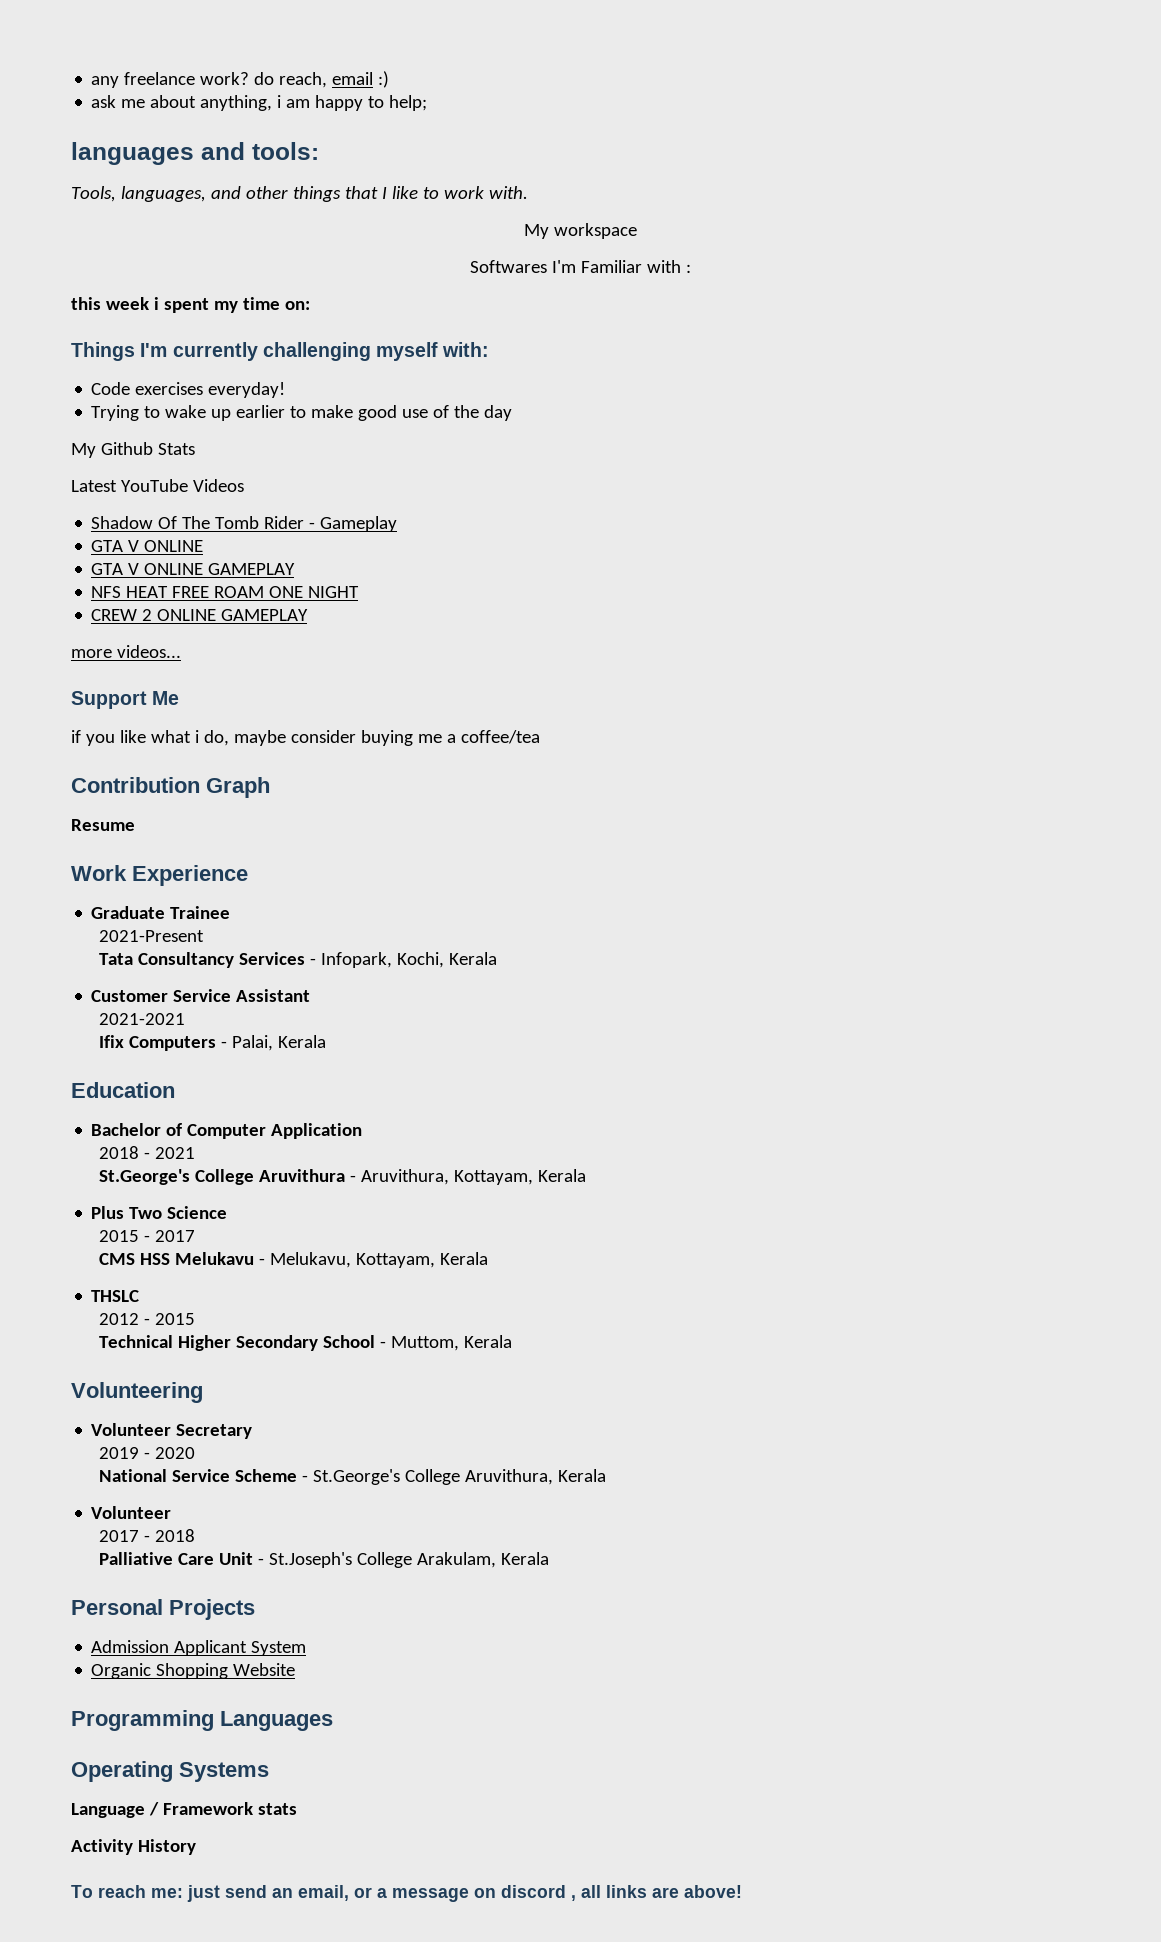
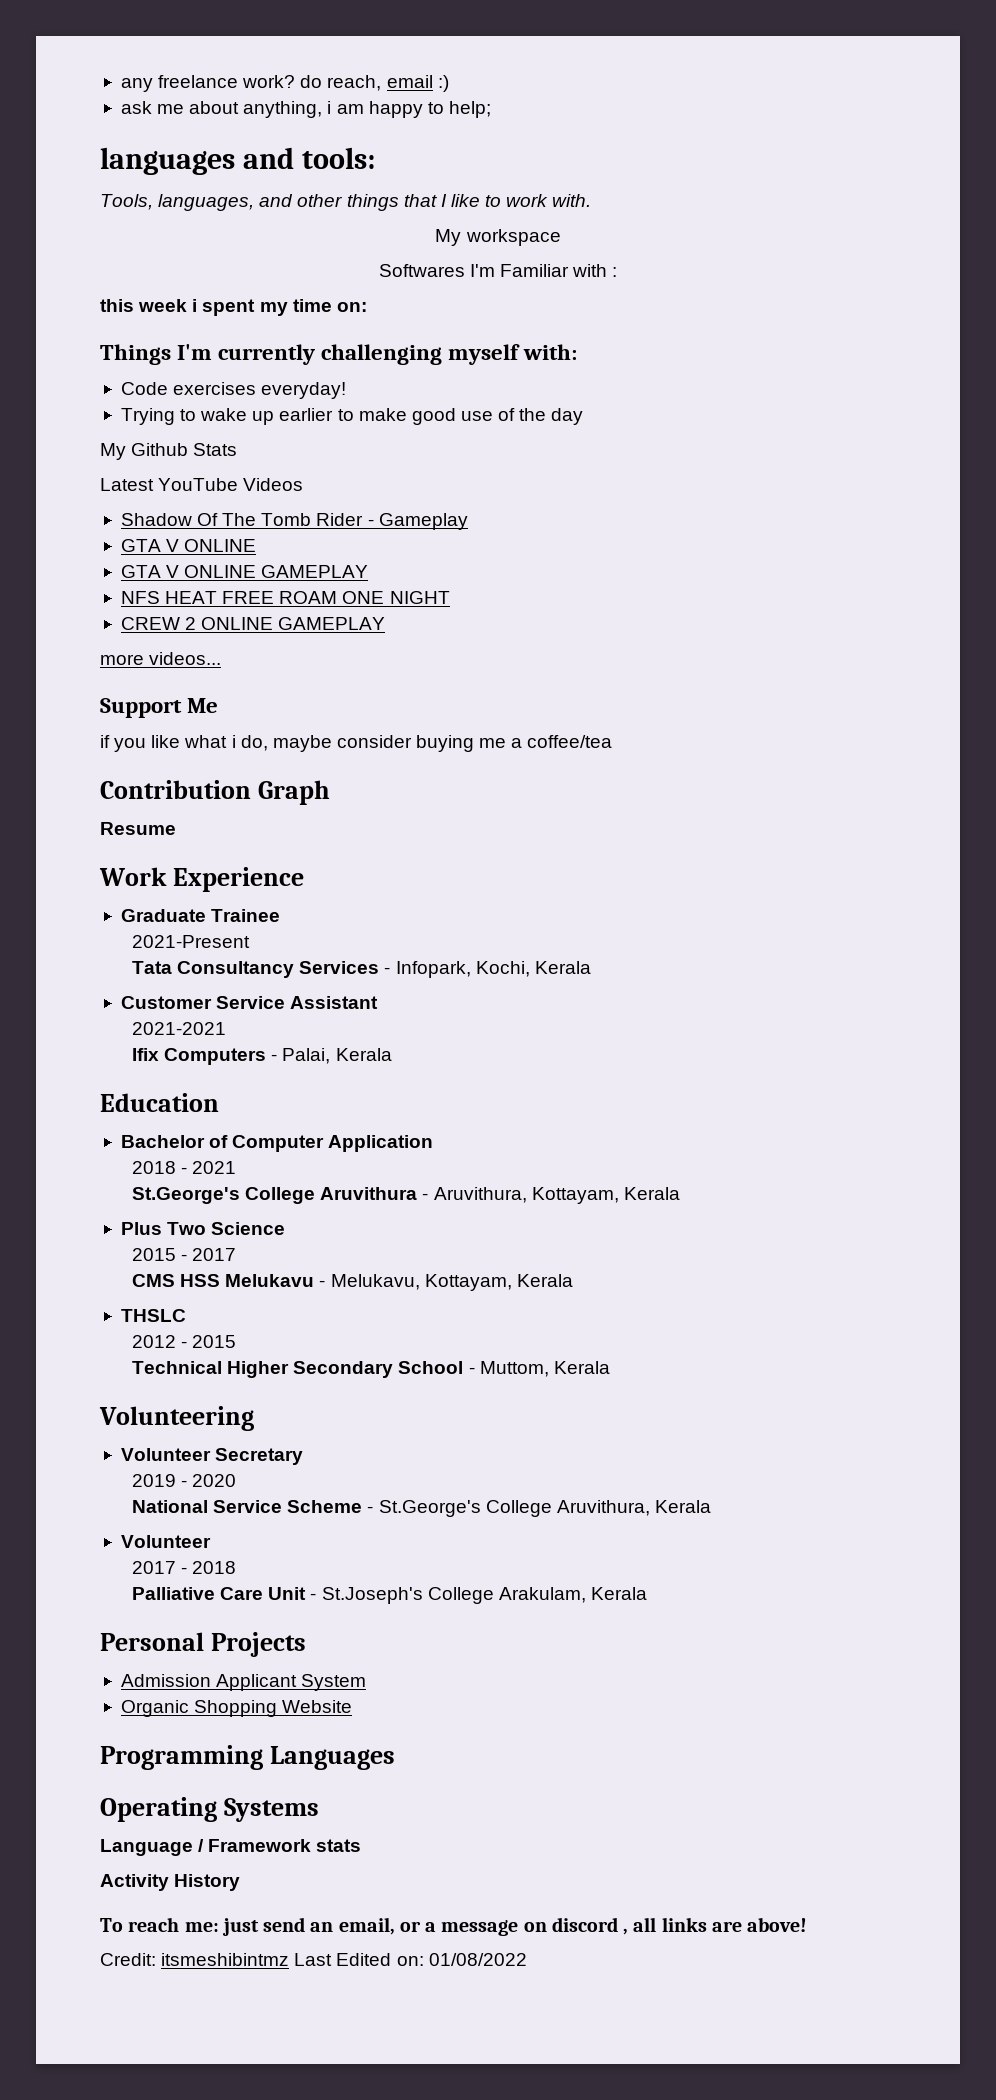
+ Credit: itsmeshibintmz Last Edited on: 01/08/2022

